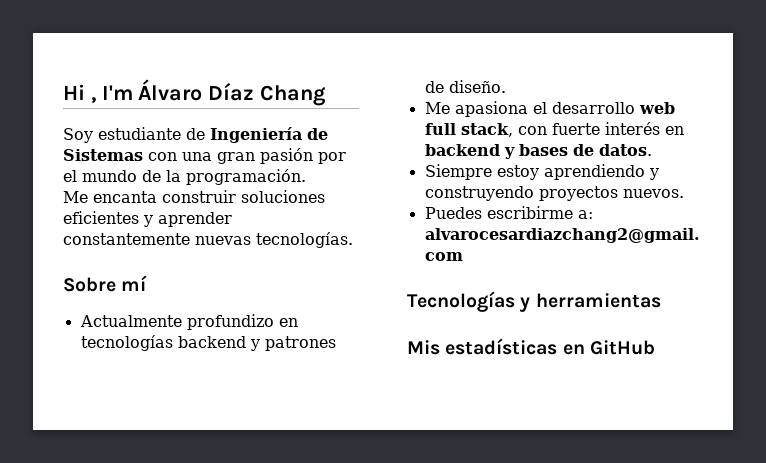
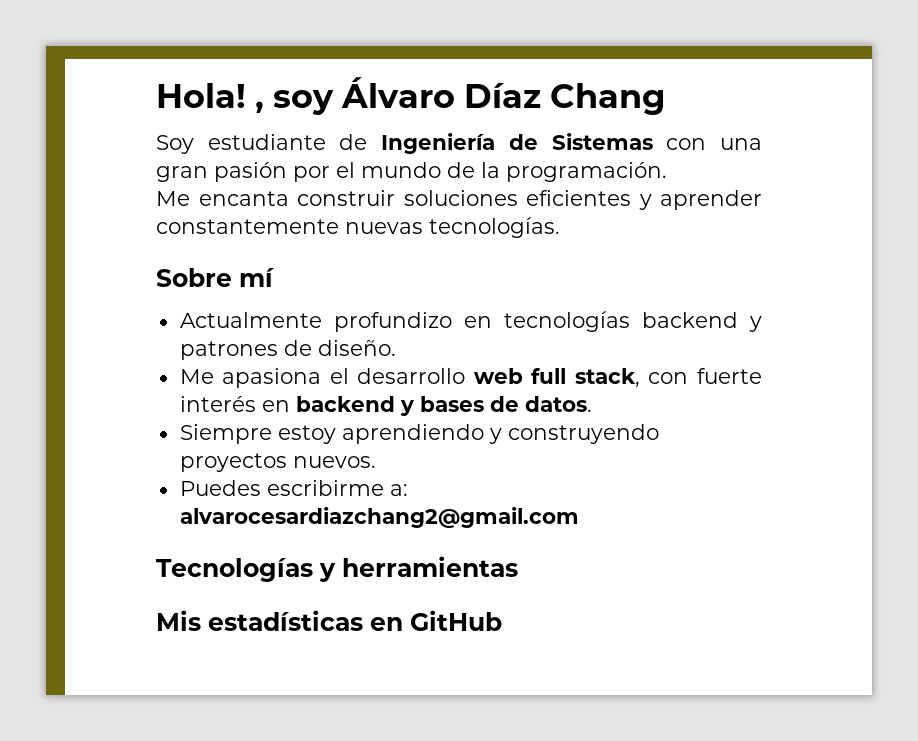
- Hi , I'm Álvaro Díaz Chang
+ Hola! , soy Álvaro Díaz Chang

